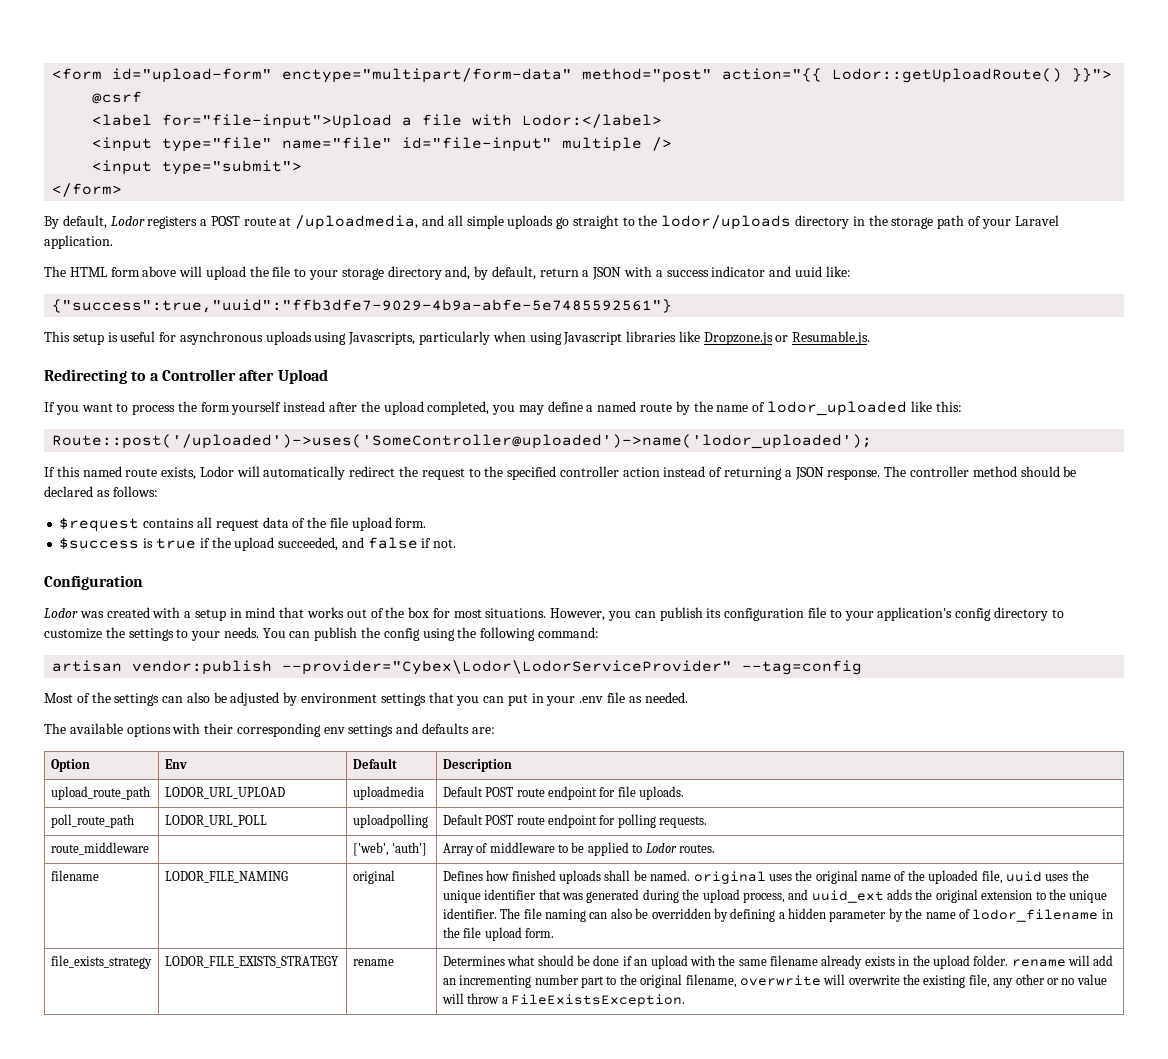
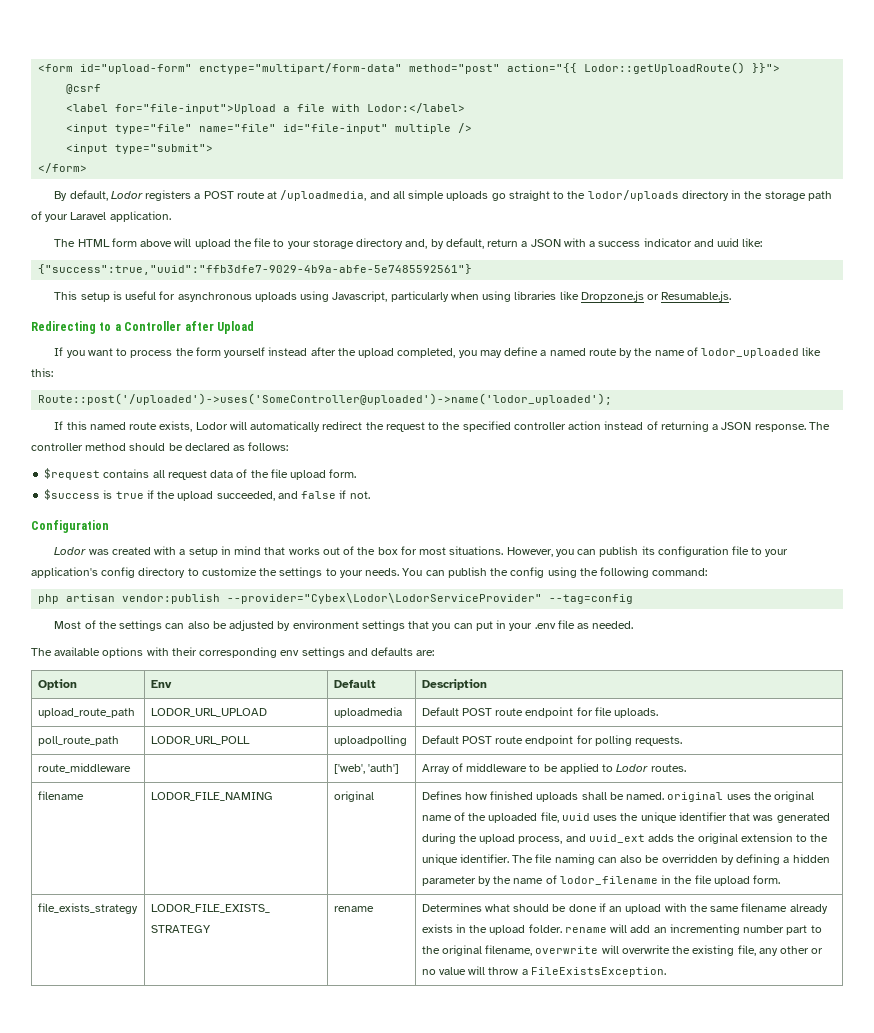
- This setup is useful for asynchronous uploads using Javascripts, particularly when using Javascript libraries like Dropzone.js or Resumable.js.
+ This setup is useful for asynchronous uploads using Javascript, particularly when using libraries like Dropzone.js or Resumable.js.
- artisan vendor:publish --provider="Cybex\Lodor\LodorServiceProvider" --tag=config
+ php artisan vendor:publish --provider="Cybex\Lodor\LodorServiceProvider" --tag=config

